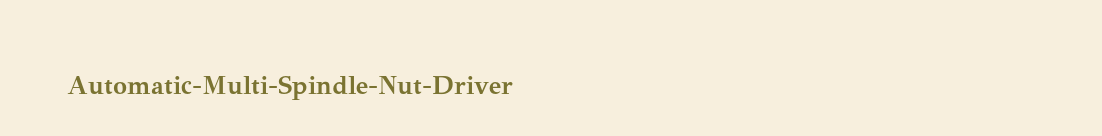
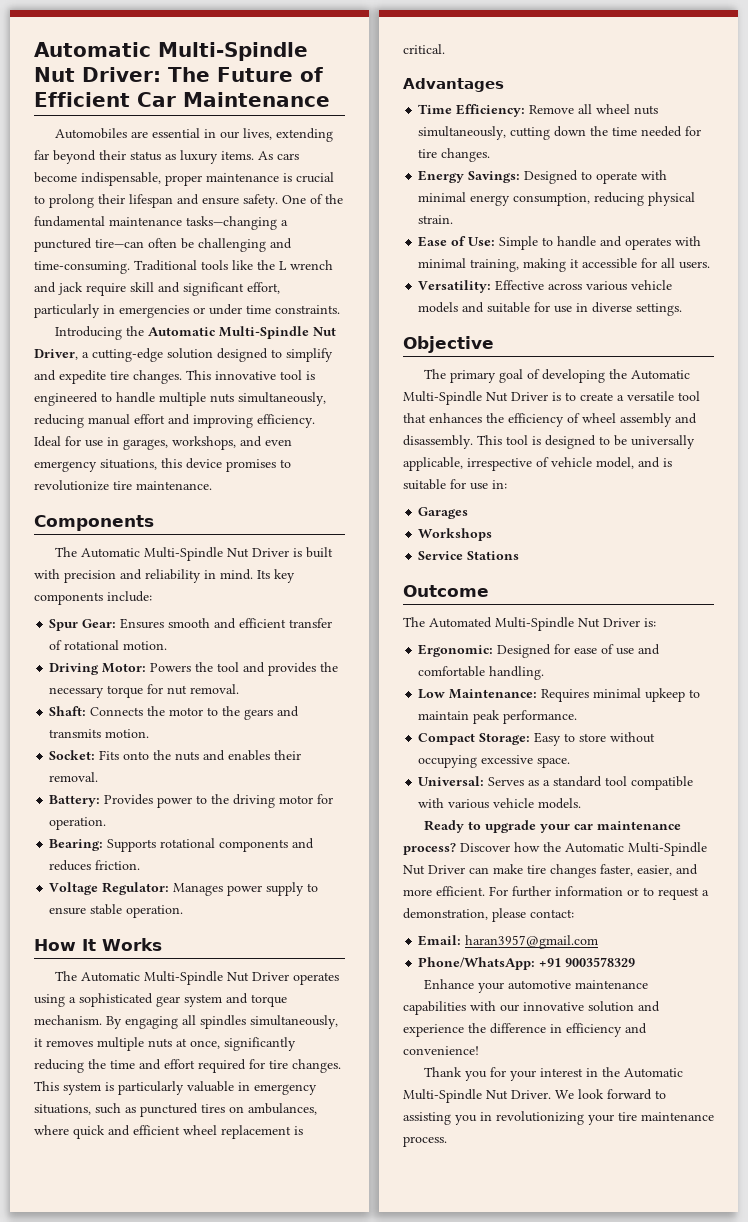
- Automatic-Multi-Spindle-Nut-Driver
+ Automatic Multi-Spindle Nut Driver: The Future of Efficient Car Maintenance
+ Automobiles are essential in our lives, extending far beyond their status as luxury items. As cars become indispensable, proper maintenance is crucial to prolong their lifespan and ensure safety. One of the fundamental maintenance tasks—changing a punctured tire—can often be challenging and time-consuming. Traditional tools like the L wrench and jack require skill and significant effort, particularly in emergencies or under time constraints.
+ Introducing the Automatic Multi-Spindle Nut Driver, a cutting-edge solution designed to simplify and expedite tire changes. This innovative tool is engineered to handle multiple nuts simultaneously, reducing manual effort and improving efficiency. Ideal for use in garages, workshops, and even emergency situations, this device promises to revolutionize tire maintenance.
+ Components
+ The Automatic Multi-Spindle Nut Driver is built with precision and reliability in mind. Its key components include:
+ Spur Gear: Ensures smooth and efficient transfer of rotational motion.
+ Driving Motor: Powers the tool and provides the necessary torque for nut removal.
+ Shaft: Connects the motor to the gears and transmits motion.
+ Socket: Fits onto the nuts and enables their removal.
+ Battery: Provides power to the driving motor for operation.
+ Bearing: Supports rotational components and reduces friction.
+ Voltage Regulator: Manages power supply to ensure stable operation.
+ How It Works
+ The Automatic Multi-Spindle Nut Driver operates using a sophisticated gear system and torque mechanism. By engaging all spindles simultaneously, it removes multiple nuts at once, significantly reducing the time and effort required for tire changes. This system is particularly valuable in emergency situations, such as punctured tires on ambulances, where quick and efficient wheel replacement is critical.
+ Advantages
+ Time Efficiency: Remove all wheel nuts simultaneously, cutting down the time needed for tire changes.
+ Energy Savings: Designed to operate with minimal energy consumption, reducing physical strain.
+ Ease of Use: Simple to handle and operates with minimal training, making it accessible for all users.
+ Versatility: Effective across various vehicle models and suitable for use in diverse settings.
+ Objective
+ The primary goal of developing the Automatic Multi-Spindle Nut Driver is to create a versatile tool that enhances the efficiency of wheel assembly and disassembly. This tool is designed to be universally applicable, irrespective of vehicle model, and is suitable for use in:
+ Garages
+ Workshops
+ Service Stations
+ Outcome
+ The Automated Multi-Spindle Nut Driver is:
+ Ergonomic: Designed for ease of use and comfortable handling.
+ Low Maintenance: Requires minimal upkeep to maintain peak performance.
+ Compact Storage: Easy to store without occupying excessive space.
+ Universal: Serves as a standard tool compatible with various vehicle models.
+ Ready to upgrade your car maintenance process? Discover how the Automatic Multi-Spindle Nut Driver can make tire changes faster, easier, and more efficient. For further information or to request a demonstration, please contact:
+ Email: haran3957@gmail.com
+ Phone/WhatsApp: +91 9003578329
+ Enhance your automotive maintenance capabilities with our innovative solution and experience the difference in efficiency and convenience!
+ Thank you for your interest in the Automatic Multi-Spindle Nut Driver. We look forward to assisting you in revolutionizing your tire maintenance process.

